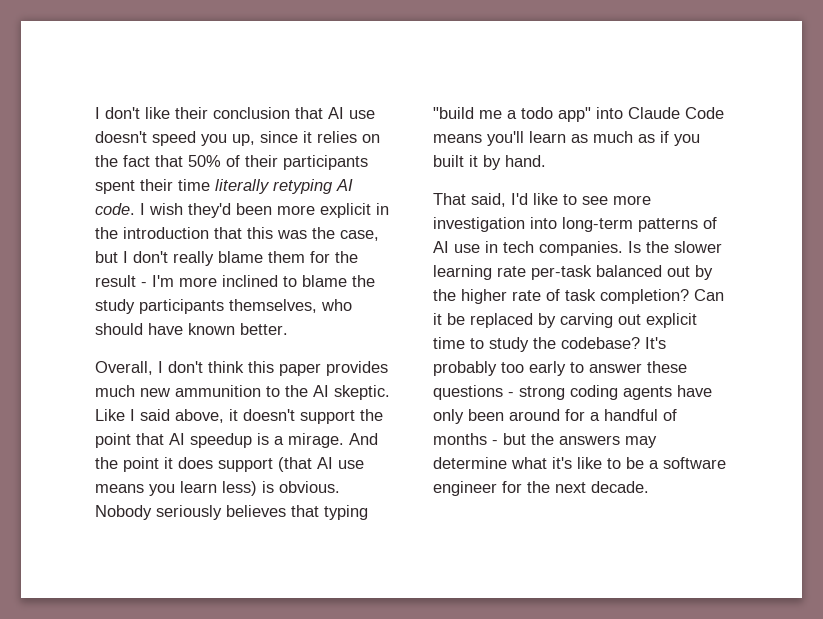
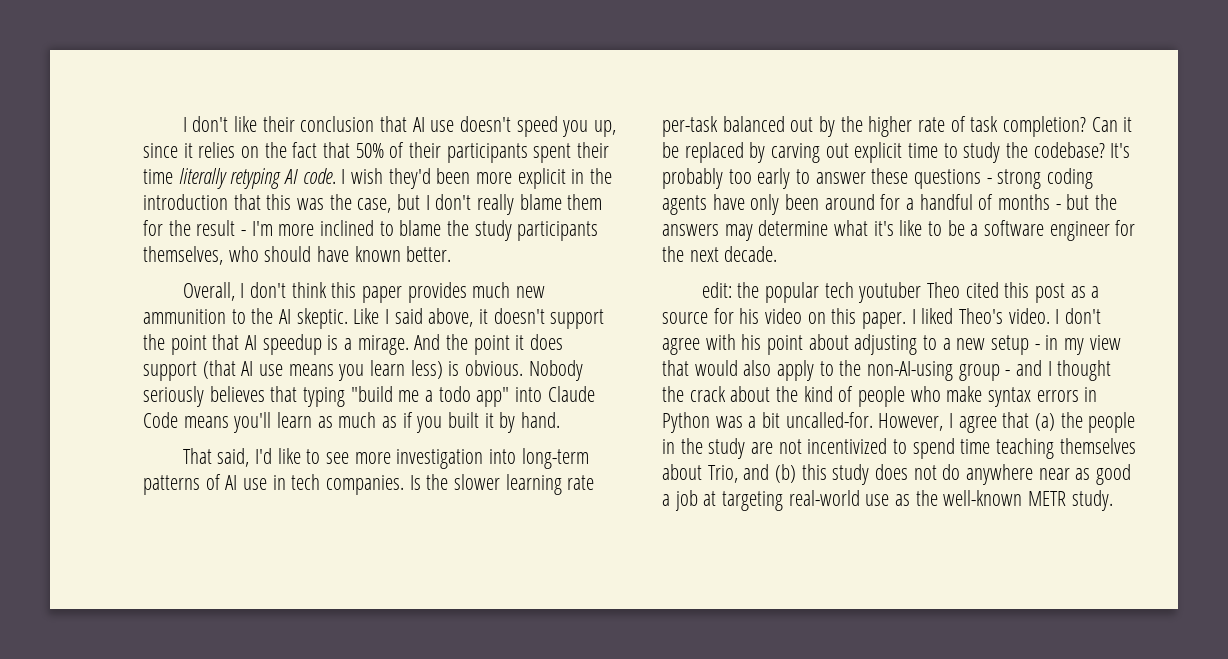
+ edit: the popular tech youtuber Theo cited this post as a source for his video on this paper. I liked Theo's video. I don't agree with his point about adjusting to a new setup - in my view that would also apply to the non-AI-using group - and I thought the crack about the kind of people who make syntax errors in Python was a bit uncalled-for. However, I agree that (a) the people in the study are not incentivized to spend time teaching themselves about Trio, and (b) this study does not do anywhere near as good a job at targeting real-world use as the well-known METR study.

